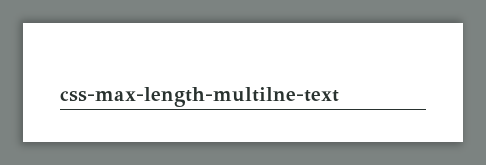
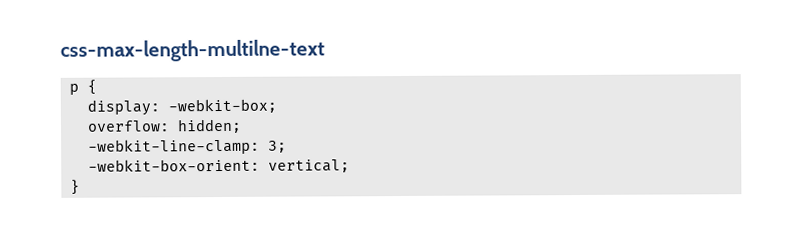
+ p {
+ display: -webkit-box;
+ overflow: hidden;
+ -webkit-line-clamp: 3;
+ -webkit-box-orient: vertical;
+ }

